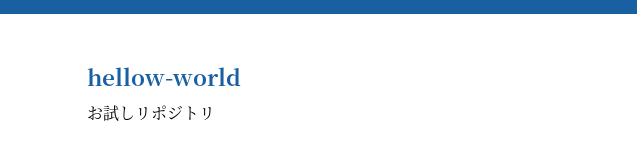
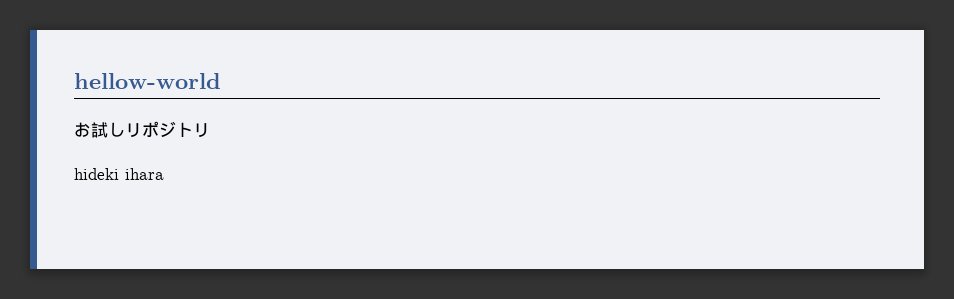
+ hideki ihara

